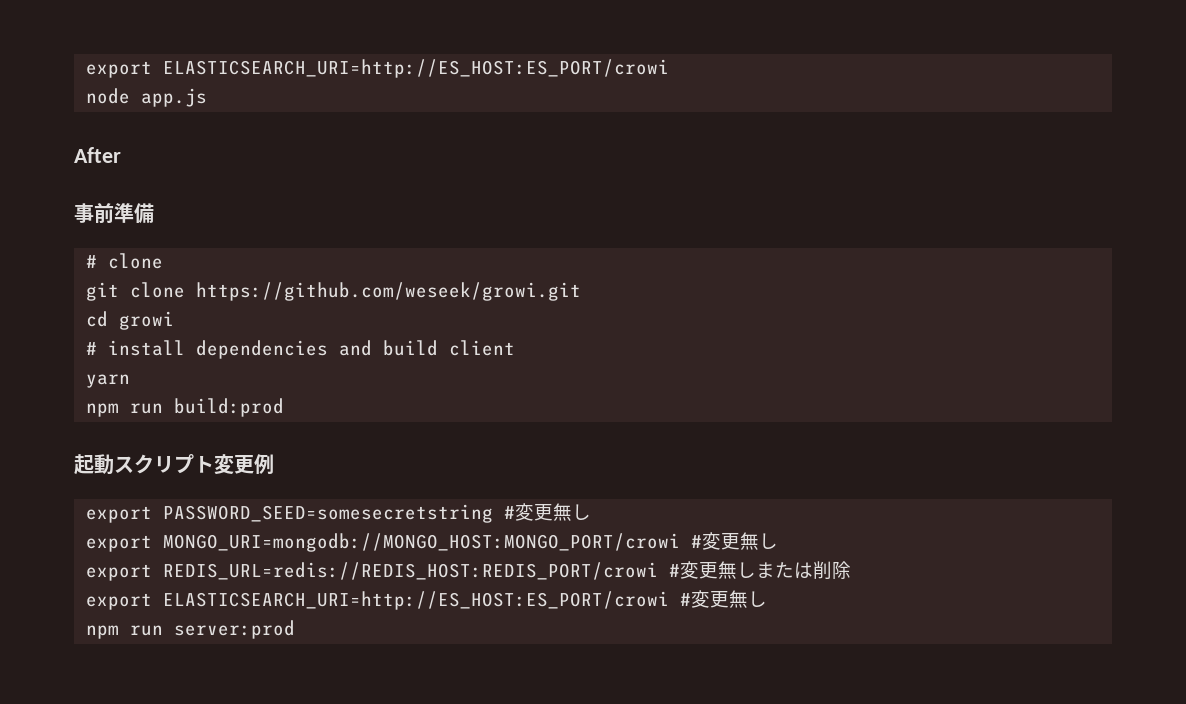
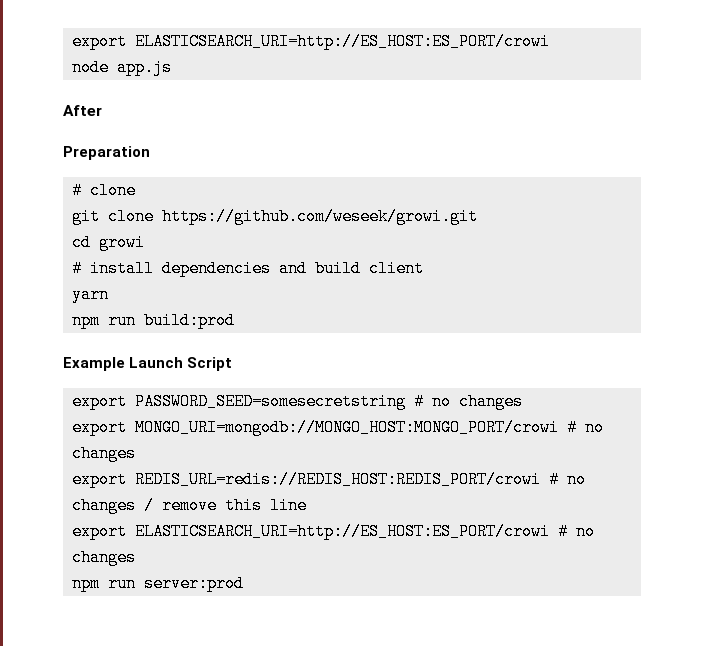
- 事前準備
+ Preparation
- 起動スクリプト変更例
+ Example Launch Script
- export PASSWORD_SEED=somesecretstring #変更無し
+ export PASSWORD_SEED=somesecretstring # no changes
- export MONGO_URI=mongodb://MONGO_HOST:MONGO_PORT/crowi #変更無し
+ export MONGO_URI=mongodb://MONGO_HOST:MONGO_PORT/crowi # no changes
- export REDIS_URL=redis://REDIS_HOST:REDIS_PORT/crowi #変更無しまたは削除
+ export REDIS_URL=redis://REDIS_HOST:REDIS_PORT/crowi # no changes / remove this line
- export ELASTICSEARCH_URI=http://ES_HOST:ES_PORT/crowi #変更無し
+ export ELASTICSEARCH_URI=http://ES_HOST:ES_PORT/crowi # no changes

